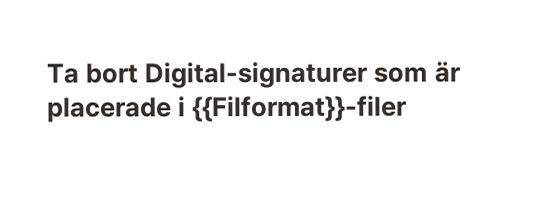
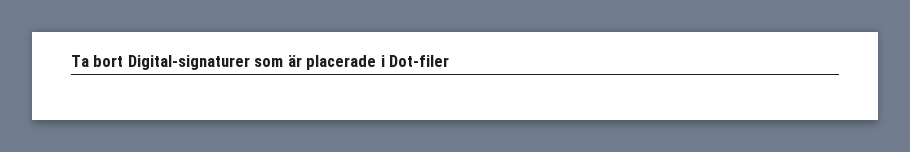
- Ta bort Digital-signaturer som är placerade i {{Filformat}}-filer
+ Ta bort Digital-signaturer som är placerade i Dot-filer

